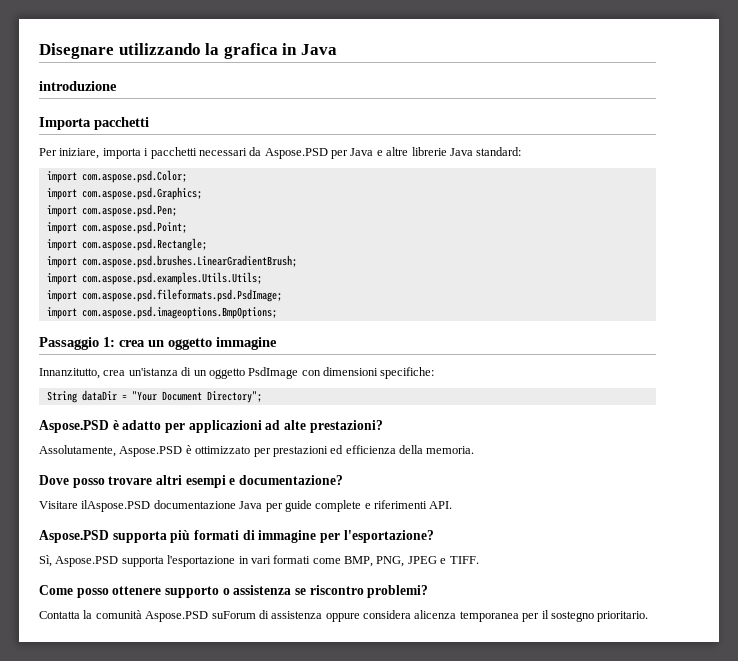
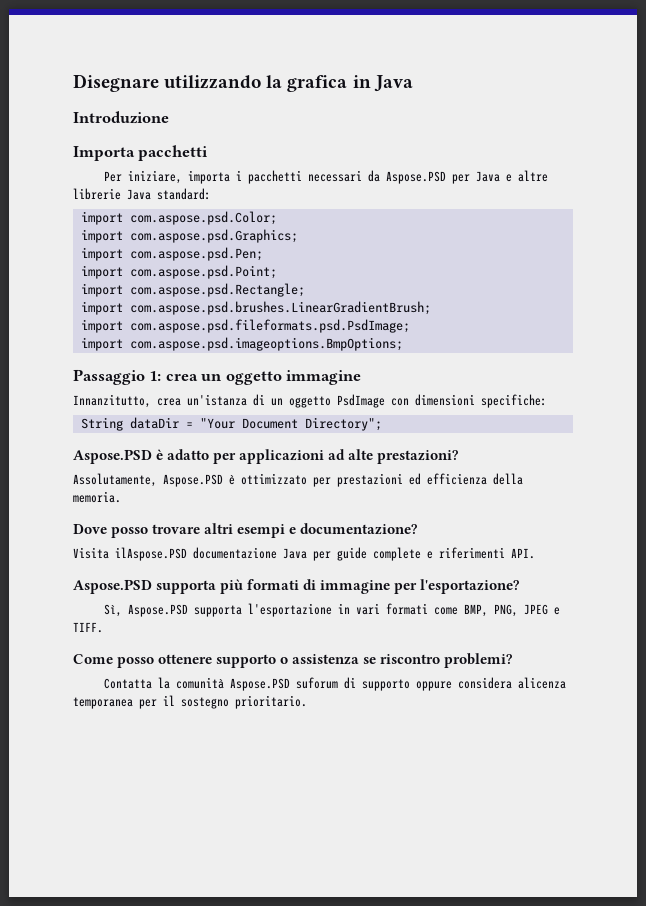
- introduzione
+ Introduzione
- import com.aspose.psd.examples.Utils.Utils;
- Visitare ilAspose.PSD documentazione Java per guide complete e riferimenti API.
+ Visita ilAspose.PSD documentazione Java per guide complete e riferimenti API.
- Contatta la comunità Aspose.PSD suForum di assistenza oppure considera alicenza temporanea per il sostegno prioritario.
+ Contatta la comunità Aspose.PSD suforum di supporto oppure considera alicenza temporanea per il sostegno prioritario.

